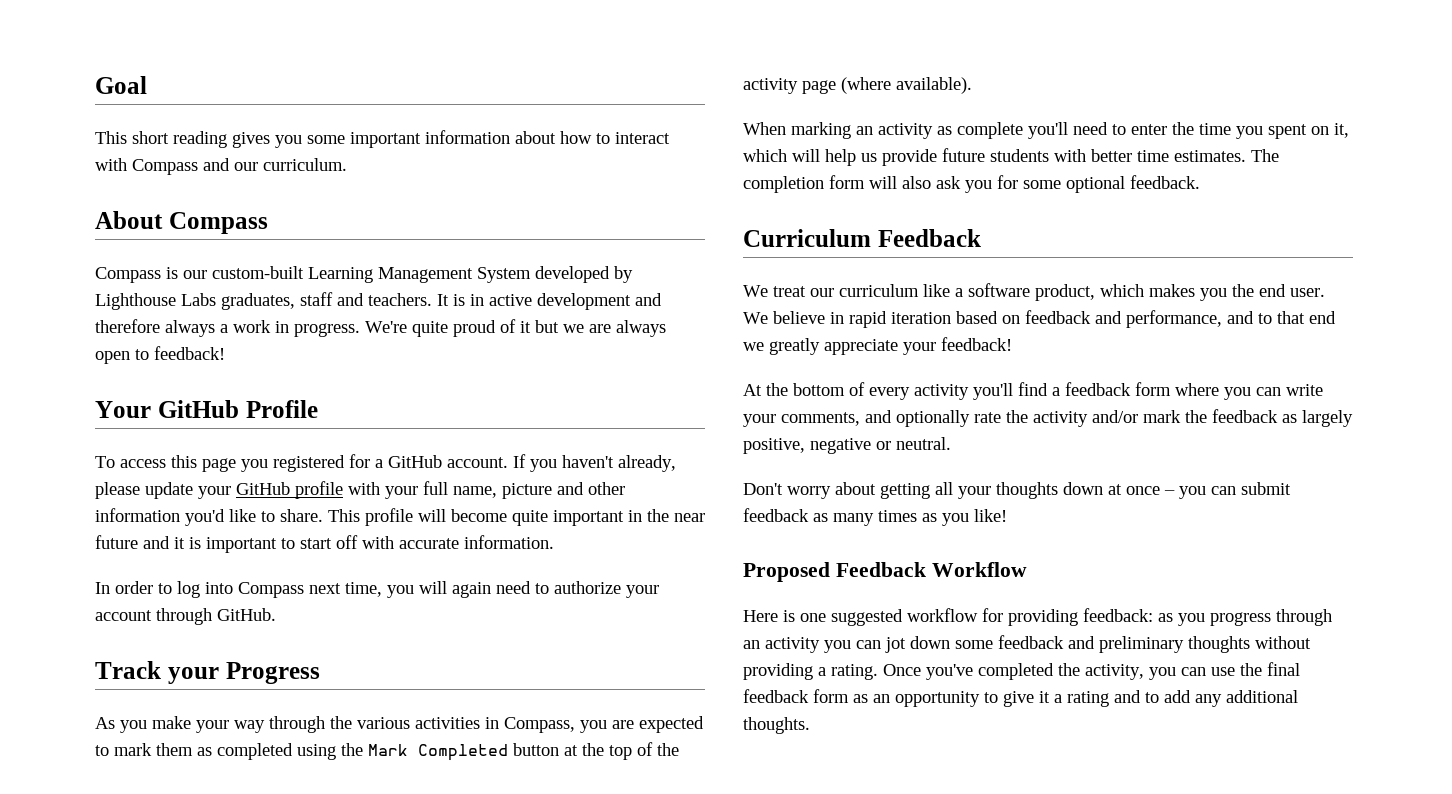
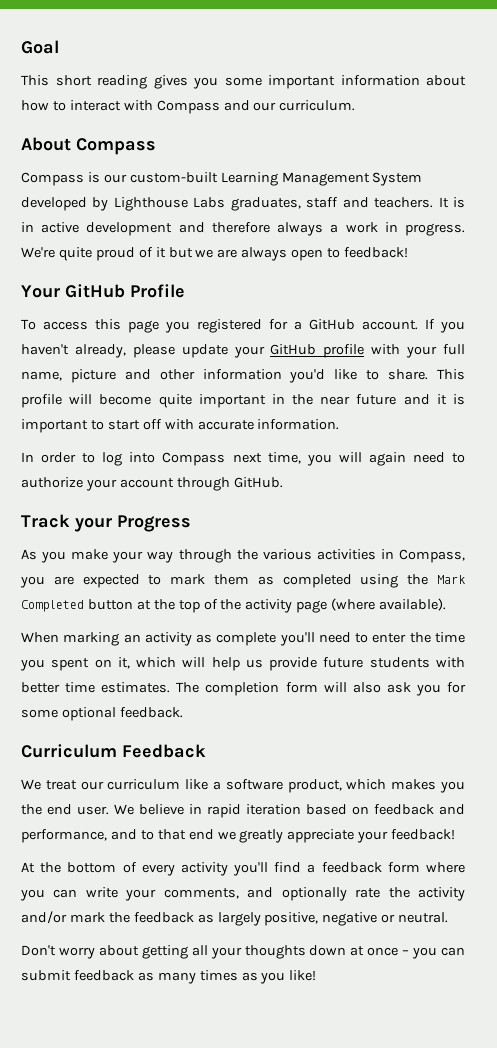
- Proposed Feedback Workflow
- Here is one suggested workflow for providing feedback: as you progress through an activity you can jot down some feedback and preliminary thoughts without providing a rating. Once you've completed the activity, you can use the final feedback form as an opportunity to give it a rating and to add any additional thoughts.

